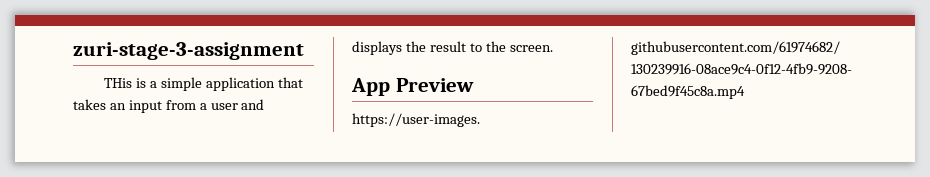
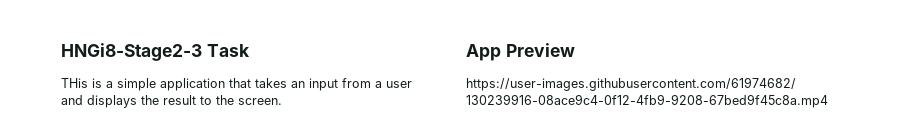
- zuri-stage-3-assignment
+ HNGi8-Stage2-3 Task

